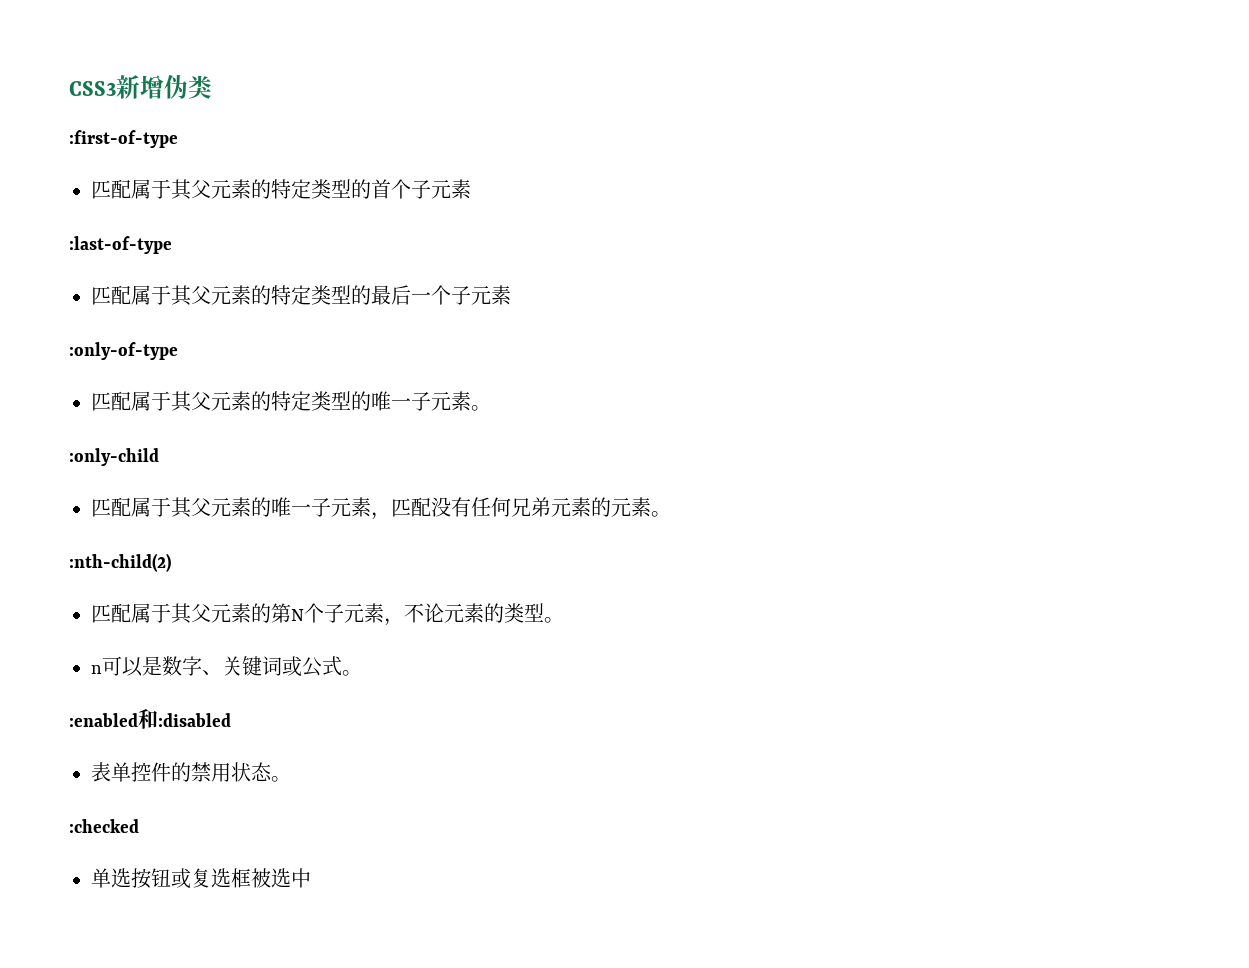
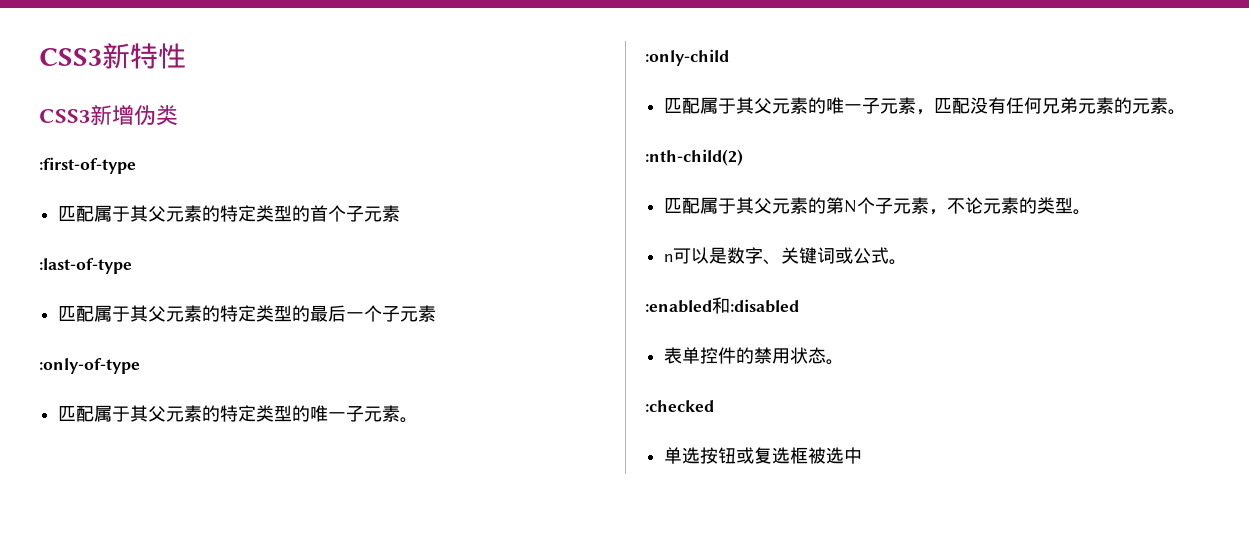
+ CSS3新特性

